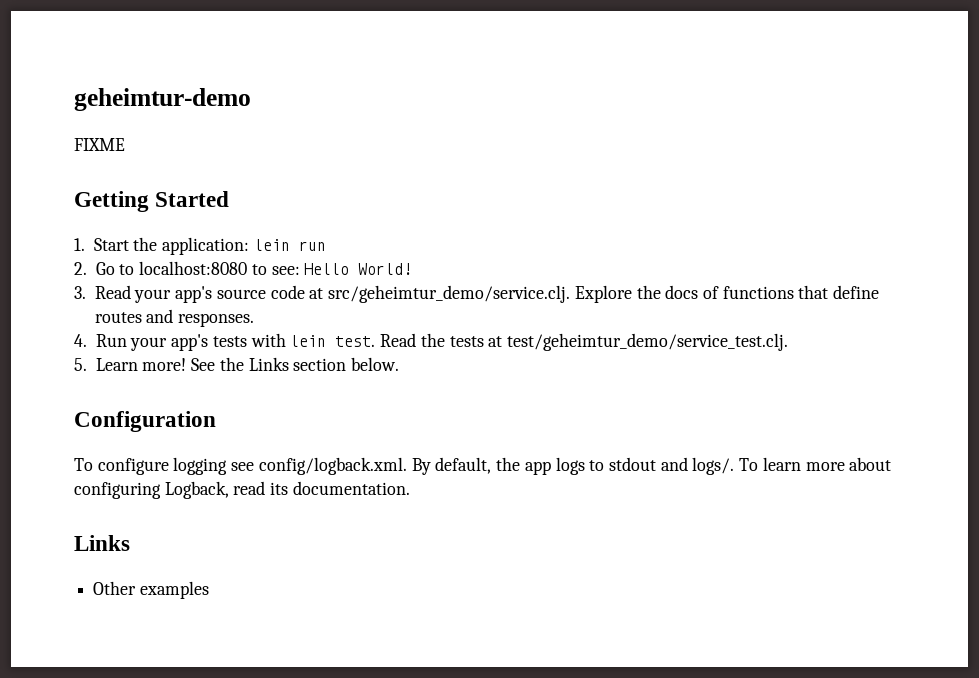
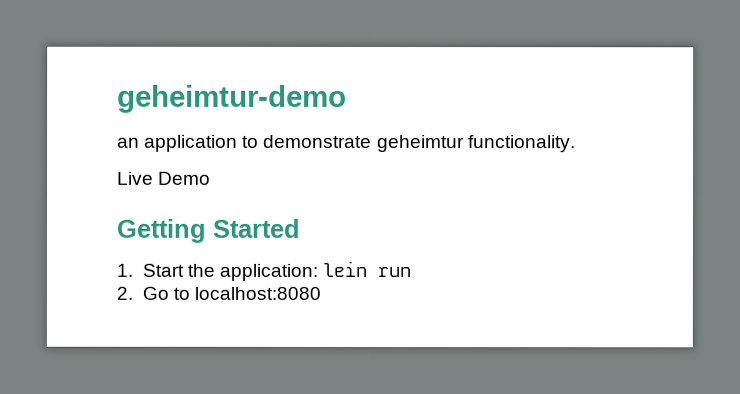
- FIXME
+ an application to demonstrate geheimtur functionality.
+ Live Demo
- 2. Go to localhost:8080 to see: Hello World!
- 3. Read your app's source code at src/geheimtur_demo/service.clj. Explore the docs of functions that define routes and responses.
- 4. Run your app's tests with lein test. Read the tests at test/geheimtur_demo/service_test.clj.
- 5. Learn more! See the Links section below.
- Configuration
- To configure logging see config/logback.xml. By default, the app logs to stdout and logs/. To learn more about configuring Logback, read its documentation.
- Links
- Other examples
+ 2. Go to localhost:8080

